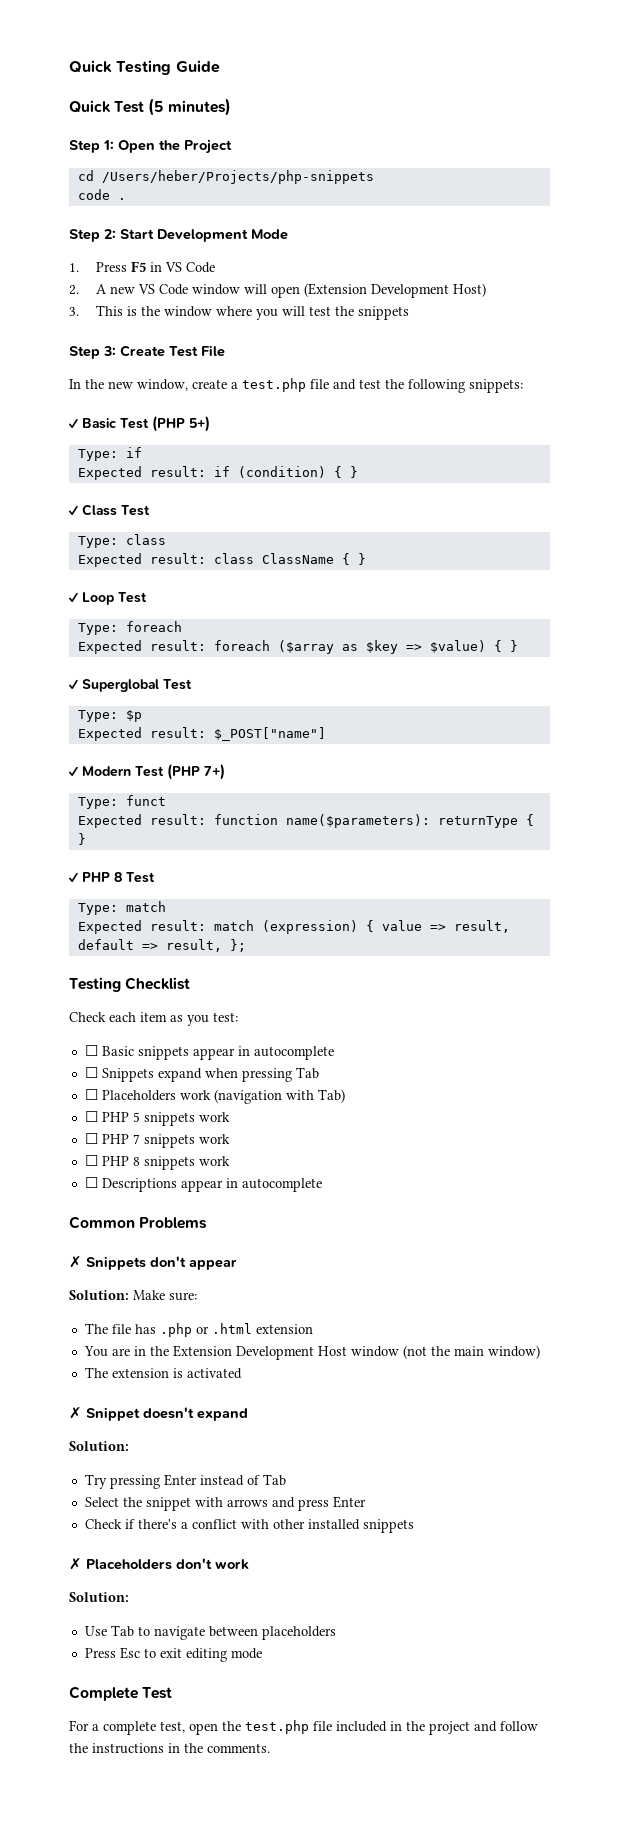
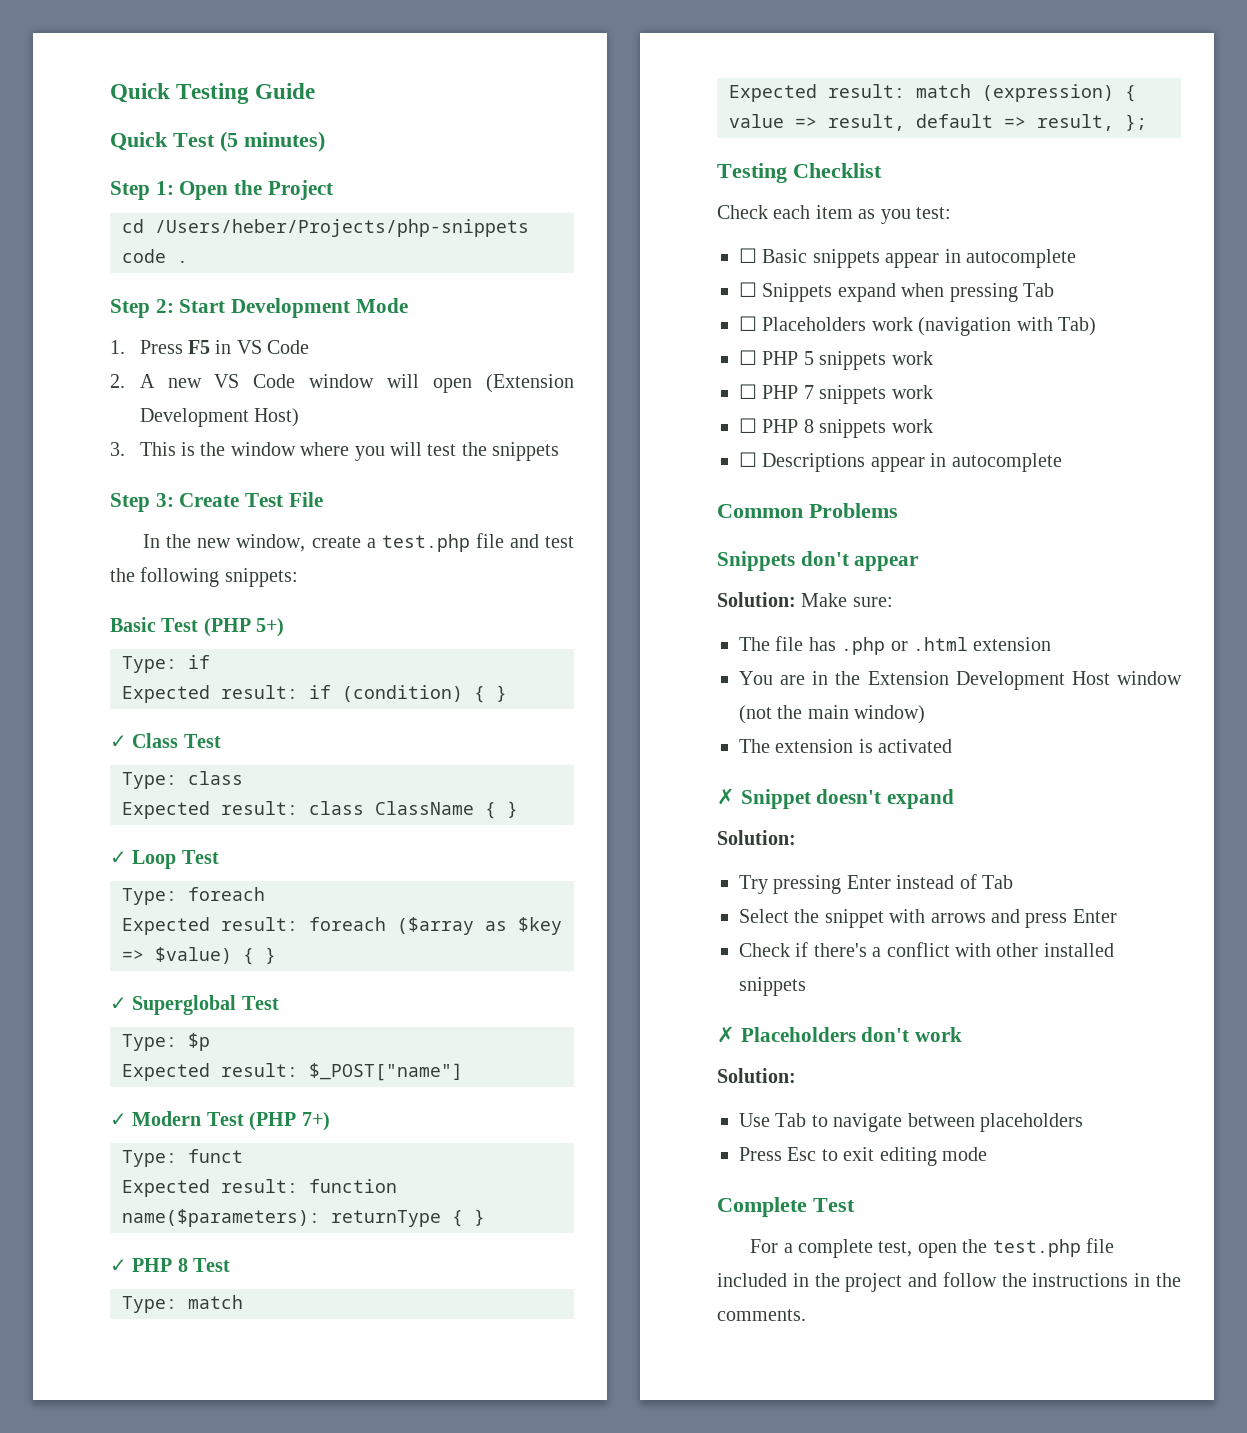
- ✓ Basic Test (PHP 5+)
+ Basic Test (PHP 5+)
- ✗ Snippets don't appear
+ Snippets don't appear

